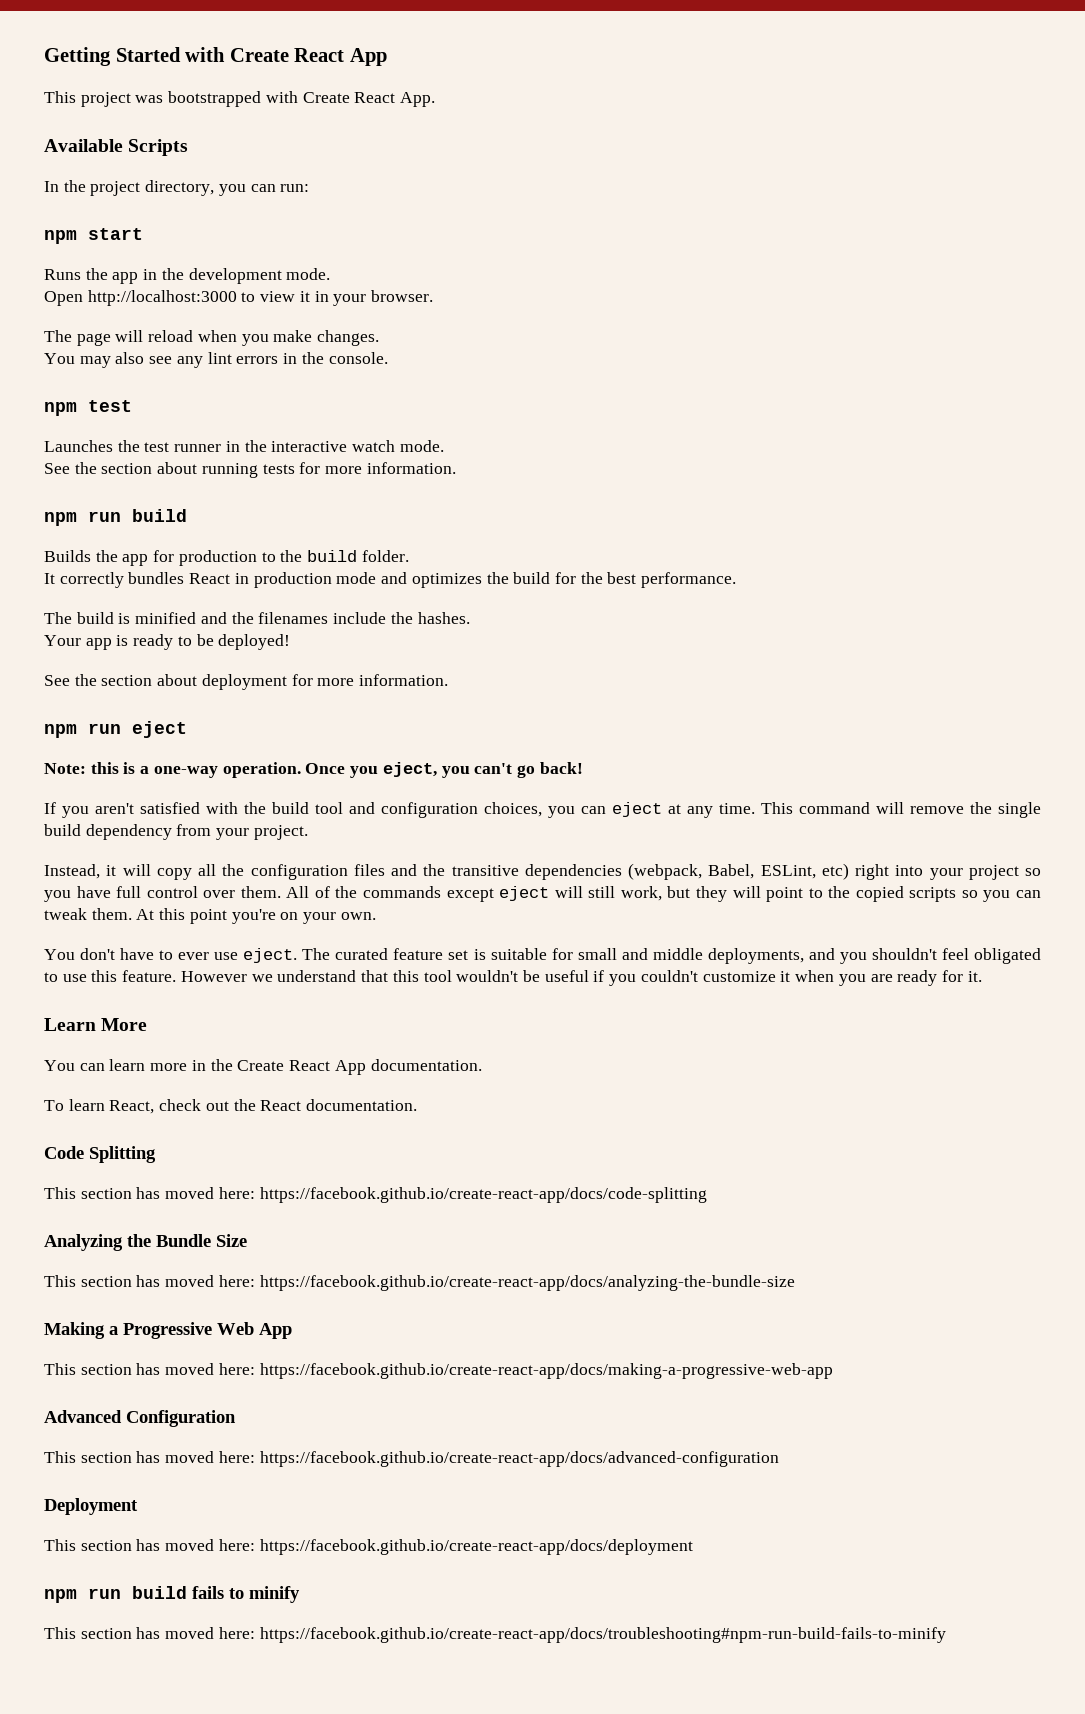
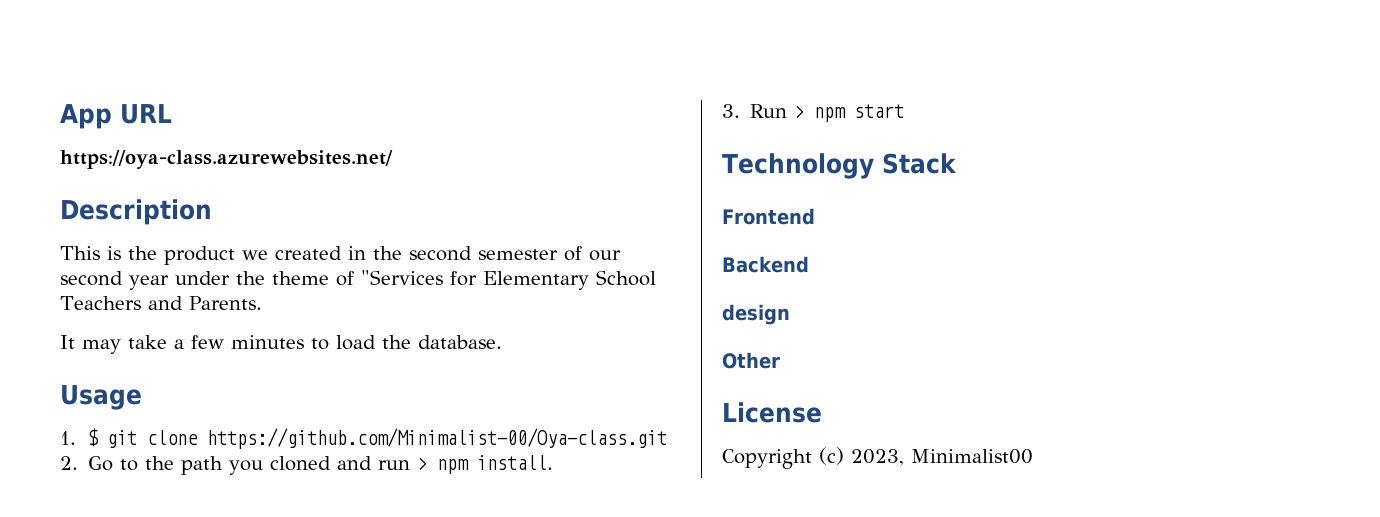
- Getting Started with Create React App
- This project was bootstrapped with Create React App.
- Available Scripts
- In the project directory, you can run:
- npm start
- Runs the app in the development mode.
- Open http://localhost:3000 to view it in your browser.
- The page will reload when you make changes.
- You may also see any lint errors in the console.
- npm test
- Launches the test runner in the interactive watch mode.
- See the section about running tests for more information.
- npm run build
- Builds the app for production to the build folder.
- It correctly bundles React in production mode and optimizes the build for the best performance.
- The build is minified and the filenames include the hashes.
- Your app is ready to be deployed!
- See the section about deployment for more information.
- npm run eject
- Note: this is a one-way operation. Once you eject, you can't go back!
- If you aren't satisfied with the build tool and configuration choices, you can eject at any time. This command will remove the single build dependency from your project.
- Instead, it will copy all the configuration files and the transitive dependencies (webpack, Babel, ESLint, etc) right into your project so you have full control over them. All of the commands except eject will still work, but they will point to the copied scripts so you can tweak them. At this point you're on your own.
- You don't have to ever use eject. The curated feature set is suitable for small and middle deployments, and you shouldn't feel obligated to use this feature. However we understand that this tool wouldn't be useful if you couldn't customize it when you are ready for it.
- Learn More
- You can learn more in the Create React App documentation.
- To learn React, check out the React documentation.
- Code Splitting
- This section has moved here: https://facebook.github.io/create-react-app/docs/code-splitting
- Analyzing the Bundle Size
- This section has moved here: https://facebook.github.io/create-react-app/docs/analyzing-the-bundle-size
- Making a Progressive Web App
- This section has moved here: https://facebook.github.io/create-react-app/docs/making-a-progressive-web-app
- Advanced Configuration
- This section has moved here: https://facebook.github.io/create-react-app/docs/advanced-configuration
- Deployment
- This section has moved here: https://facebook.github.io/create-react-app/docs/deployment
- npm run build fails to minify
- This section has moved here: https://facebook.github.io/create-react-app/docs/troubleshooting#npm-run-build-fails-to-minify
+ App URL
+ https://oya-class.azurewebsites.net/
+ Description
+ This is the product we created in the second semester of our second year under the theme of "Services for Elementary School Teachers and Parents.
+ It may take a few minutes to load the database.
+ Usage
+ 1. $ git clone https://github.com/Minimalist-00/Oya-class.git
+ 2. Go to the path you cloned and run > npm install.
+ 3. Run > npm start
+ Technology Stack
+ Frontend
+ Backend
+ design
+ Other
+ License
+ Copyright (c) 2023, Minimalist00

